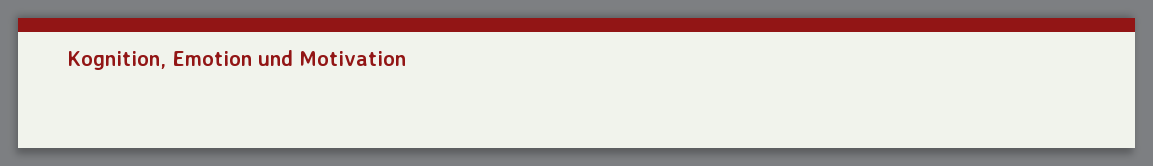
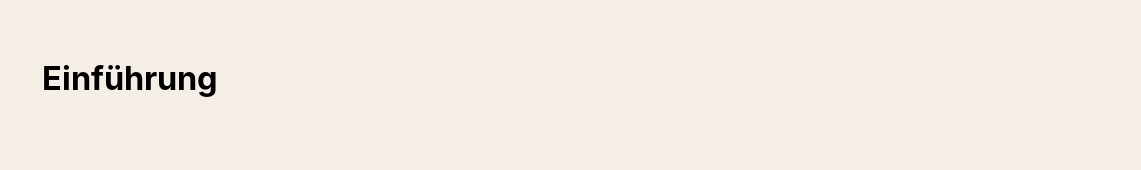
- Kognition, Emotion und Motivation
+ Einführung

